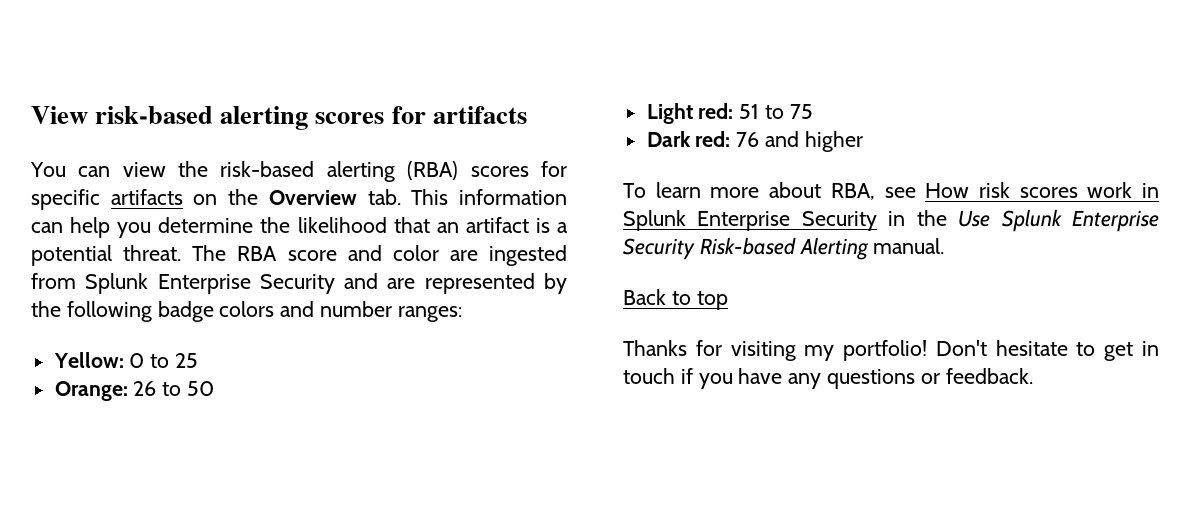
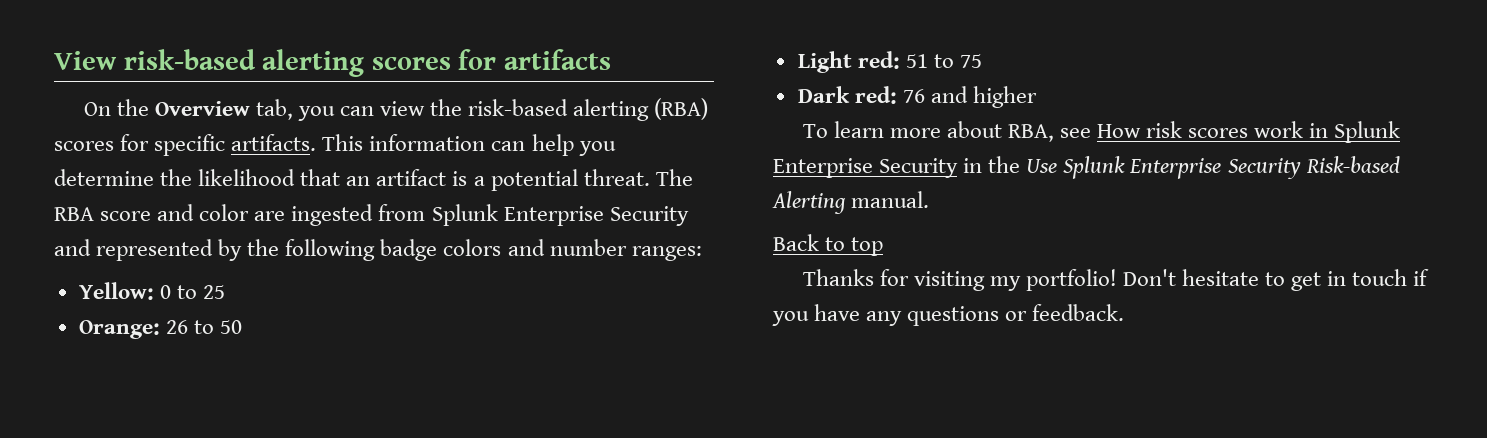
- You can view the risk-based alerting (RBA) scores for specific artifacts on the Overview tab. This information can help you determine the likelihood that an artifact is a potential threat.
+ On the Overview tab, you can view the risk-based alerting (RBA) scores for specific artifacts. This information can help you determine the likelihood that an artifact is a potential threat.
- The RBA score and color are ingested from Splunk Enterprise Security and are represented by the following badge colors and number ranges:
+ The RBA score and color are ingested from Splunk Enterprise Security and represented by the following badge colors and number ranges:

